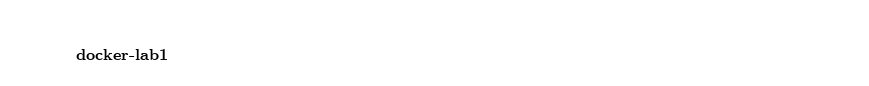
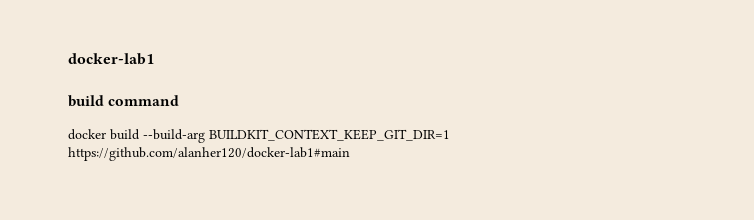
+ build command
+ docker build --build-arg BUILDKIT_CONTEXT_KEEP_GIT_DIR=1 https://github.com/alanher120/docker-lab1#main

